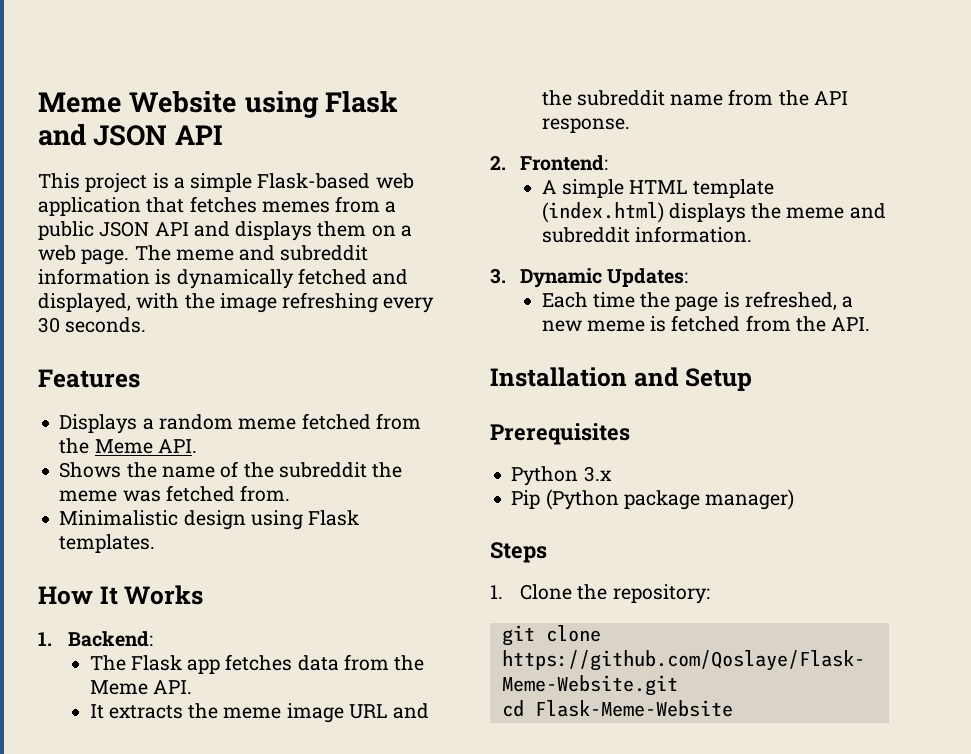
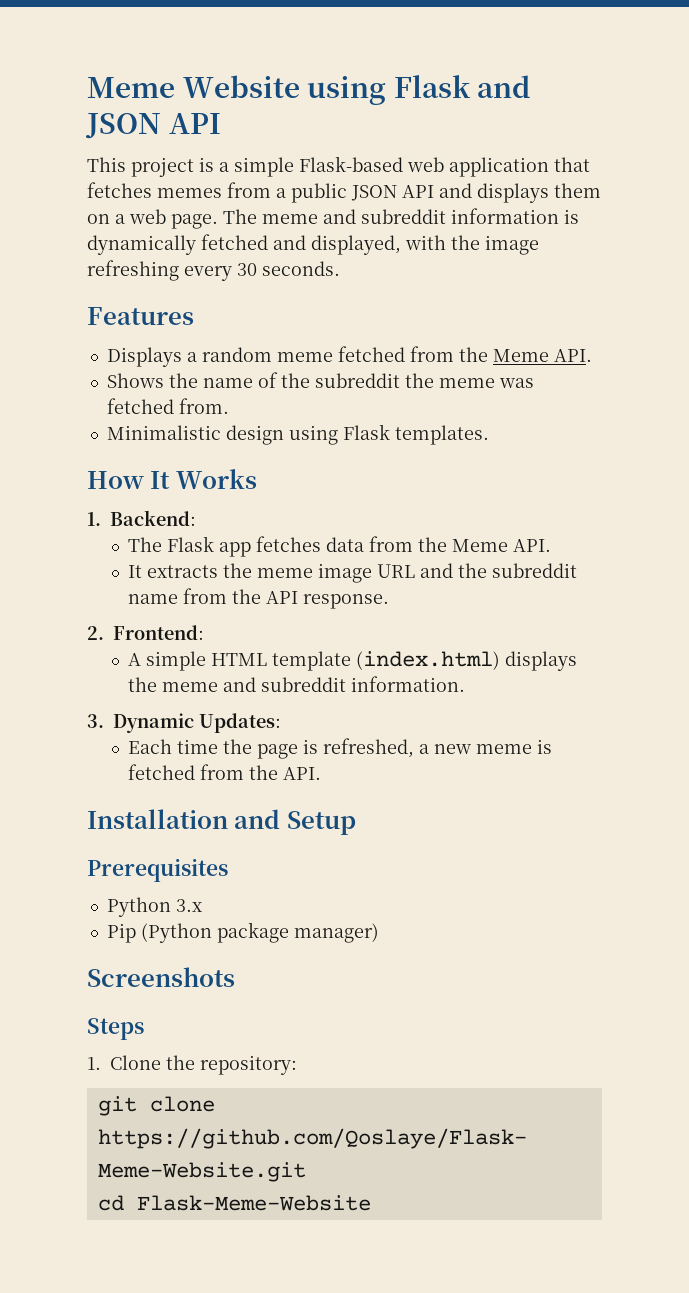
+ Screenshots

